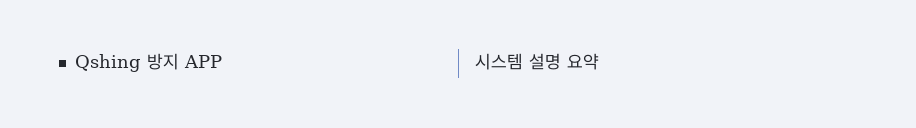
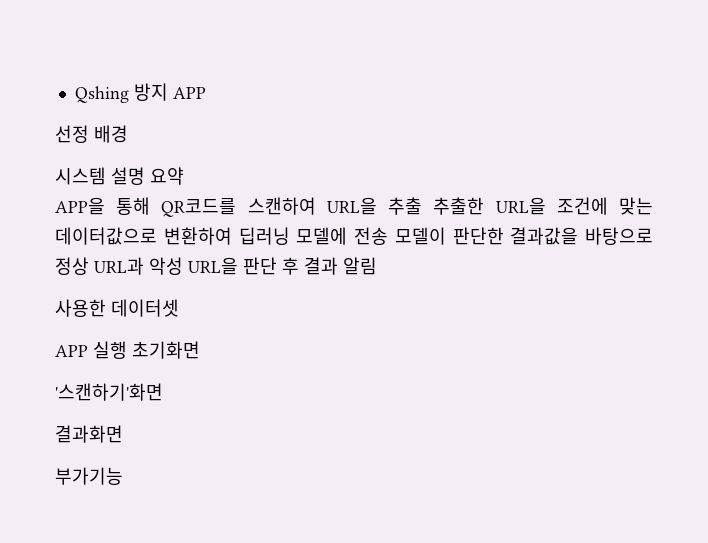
+ 선정 배경
+ APP을 통해 QR코드를 스캔하여 URL을 추출 추출한 URL을 조건에 맞는 데이터값으로 변환하여 딥러닝 모델에 전송 모델이 판단한 결과값을 바탕으로 정상 URL과 악성 URL을 판단 후 결과 알림
+ 사용한 데이터셋
+ APP 실행 초기화면
+ '스캔하기'화면
+ 결과화면
+ 부가기능

